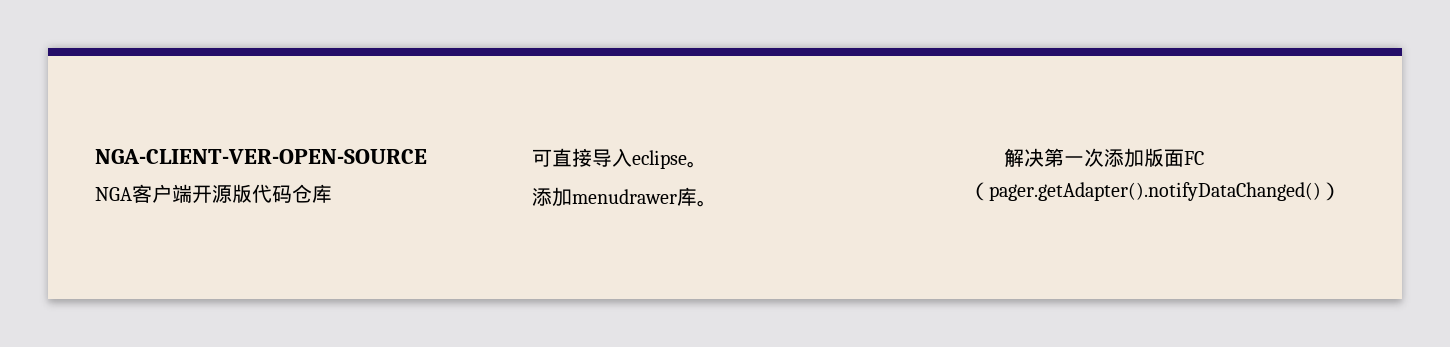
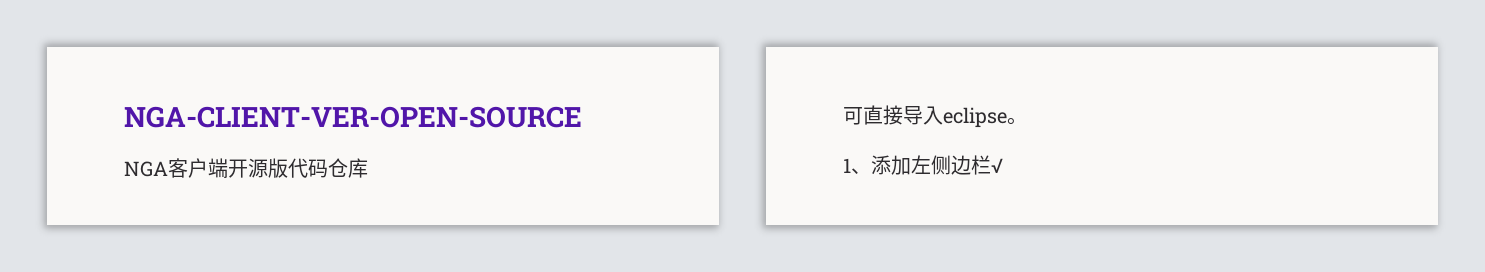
- 添加menudrawer库。
- 解决第一次添加版面FC（pager.getAdapter().notifyDataChanged()）
+ 1、添加左侧边栏√

